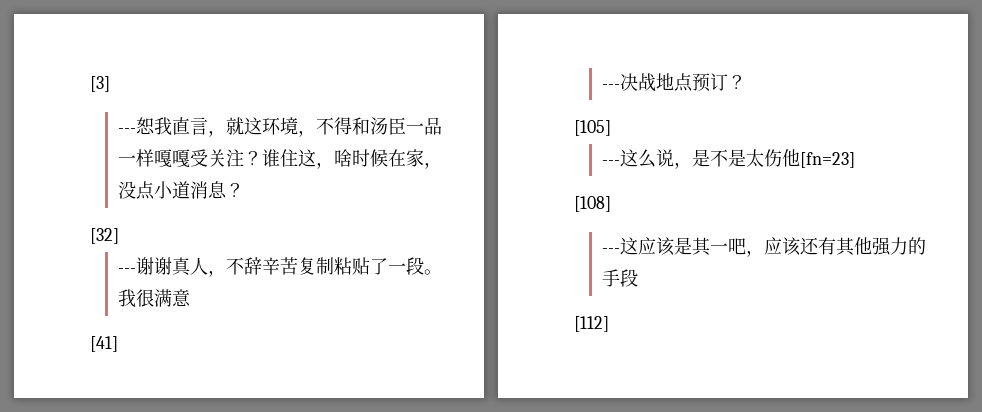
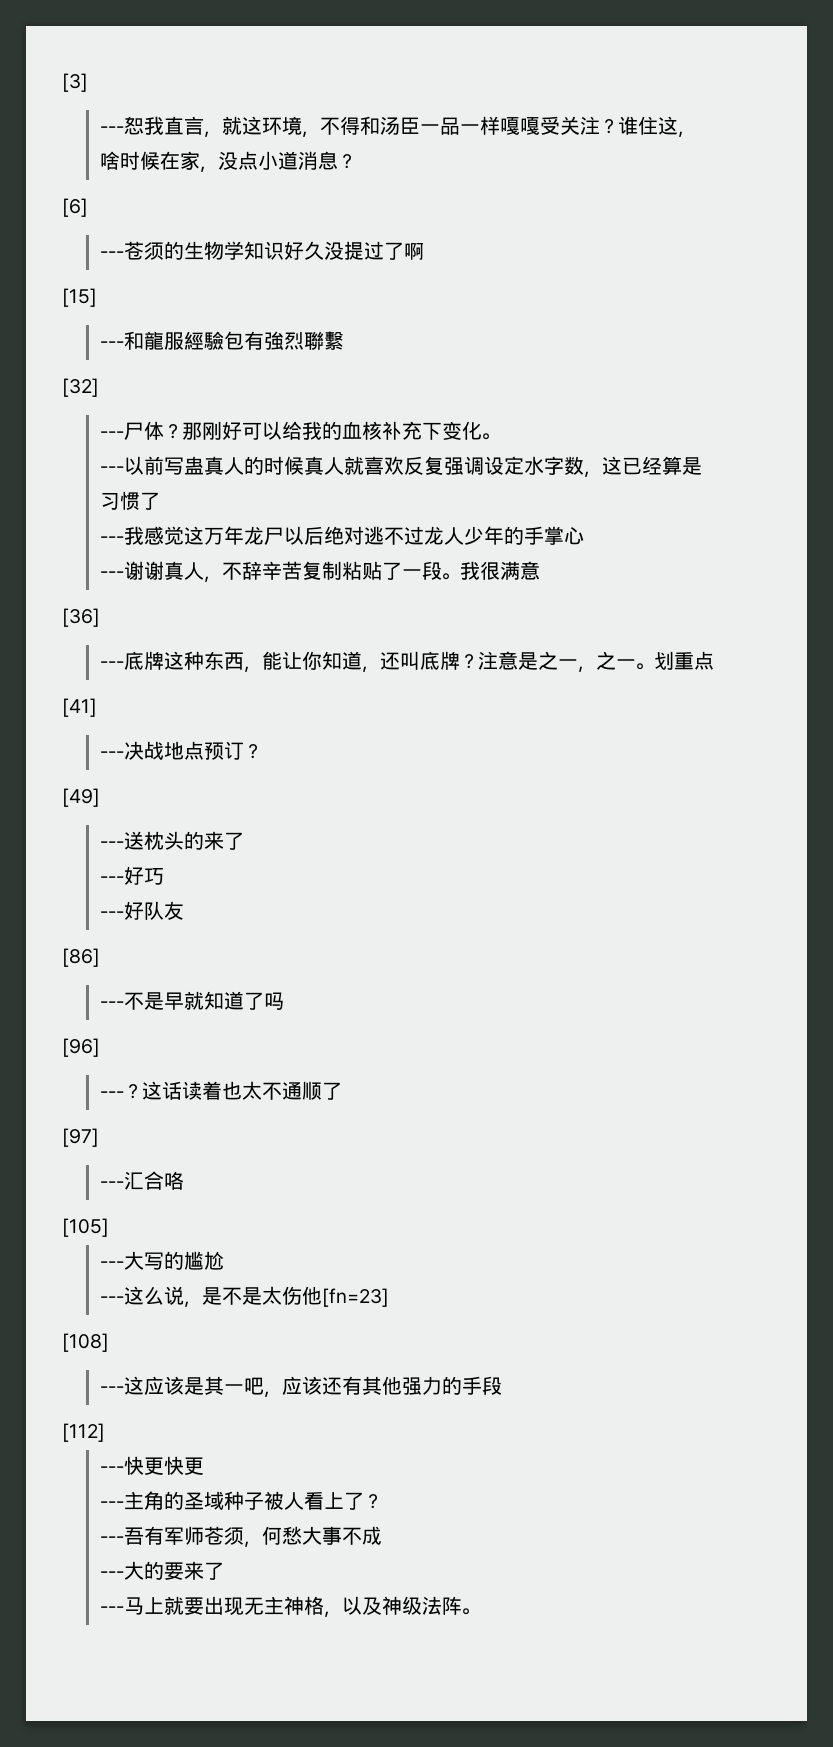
+ [6]
+ ---苍须的生物学知识好久没提过了啊
+ [15]
+ ---和龍服經驗包有強烈聯繫
  [32]
+ ---尸体？那刚好可以给我的血核补充下变化。
+ ---以前写蛊真人的时候真人就喜欢反复强调设定水字数，这已经算是习惯了
+ ---我感觉这万年龙尸以后绝对逃不过龙人少年的手掌心
+ [36]
+ ---底牌这种东西，能让你知道，还叫底牌？注意是之一，之一。划重点
+ [49]
+ ---送枕头的来了
+ ---好巧
+ ---好队友
+ [86]
+ ---不是早就知道了吗
+ [96]
+ ---？这话读着也太不通顺了
+ [97]
+ ---汇合咯
  [105]
+ ---大写的尴尬
+ ---快更快更
+ ---主角的圣域种子被人看上了？
+ ---吾有军师苍须，何愁大事不成
+ ---大的要来了
+ ---马上就要出现无主神格，以及神级法阵。

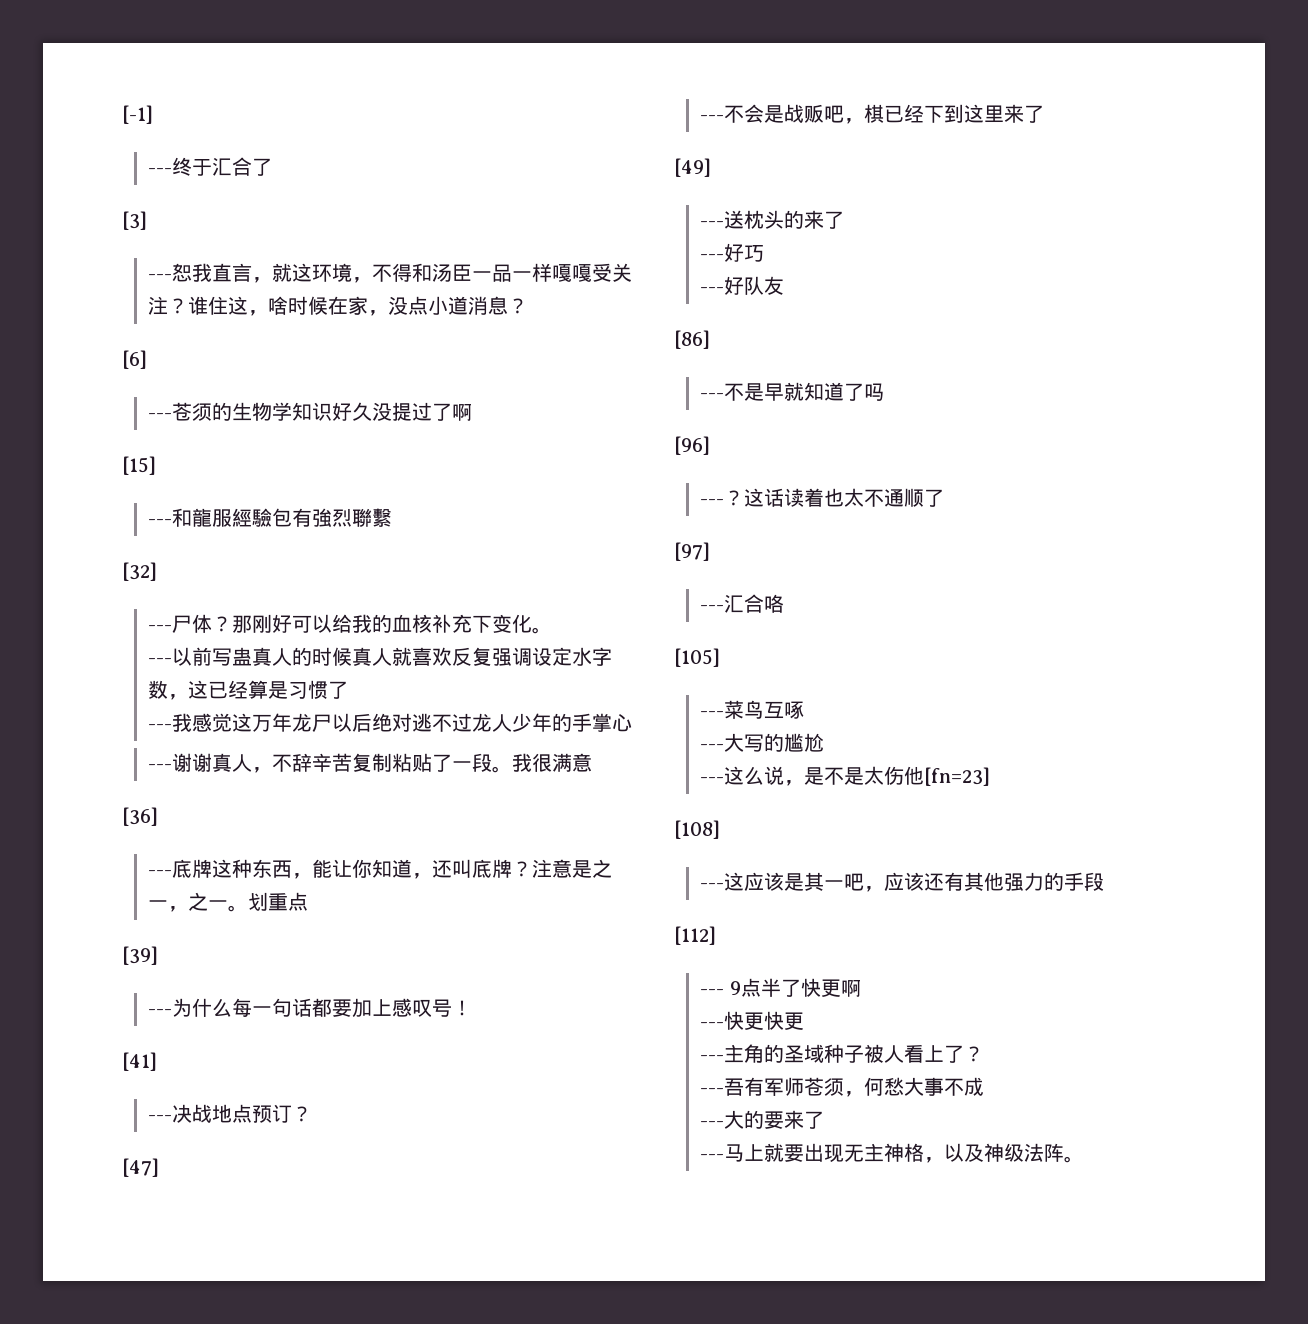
+ [-1]
+ ---终于汇合了
+ [39]
+ ---为什么每一句话都要加上感叹号！
+ [47]
+ ---不会是战贩吧，棋已经下到这里来了
+ ---菜鸟互啄
+ --- 9点半了快更啊

